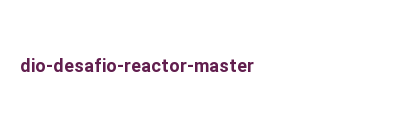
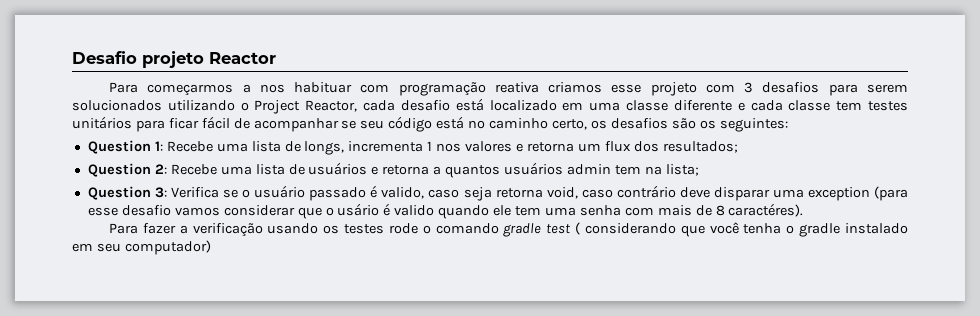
- dio-desafio-reactor-master
+ Desafio projeto Reactor
+ Para começarmos a nos habituar com programação reativa criamos esse projeto com 3 desafios para serem solucionados utilizando o Project Reactor, cada desafio está localizado em uma classe diferente e cada classe tem testes unitários para ficar fácil de acompanhar se seu código está no caminho certo, os desafios são os seguintes:
+ Question 1: Recebe uma lista de longs, incrementa 1 nos valores e retorna um flux dos resultados;
+ Question 2: Recebe uma lista de usuários e retorna a quantos usuários admin tem na lista;
+ Question 3: Verifica se o usuário passado é valido, caso seja retorna void, caso contrário deve disparar uma exception (para esse desafio vamos considerar que o usário é valido quando ele tem uma senha com mais de 8 caractéres).
+ Para fazer a verificação usando os testes rode o comando gradle test ( considerando que você tenha o gradle instalado em seu computador)

